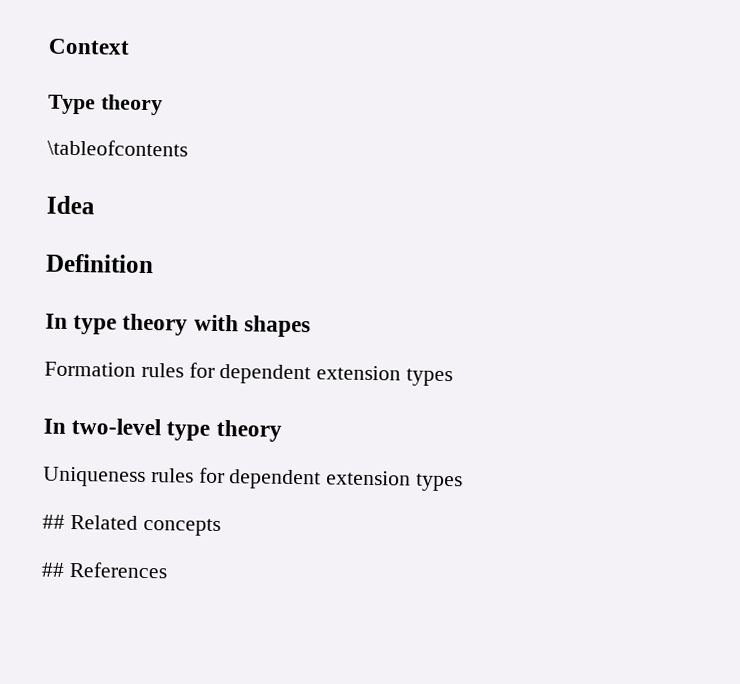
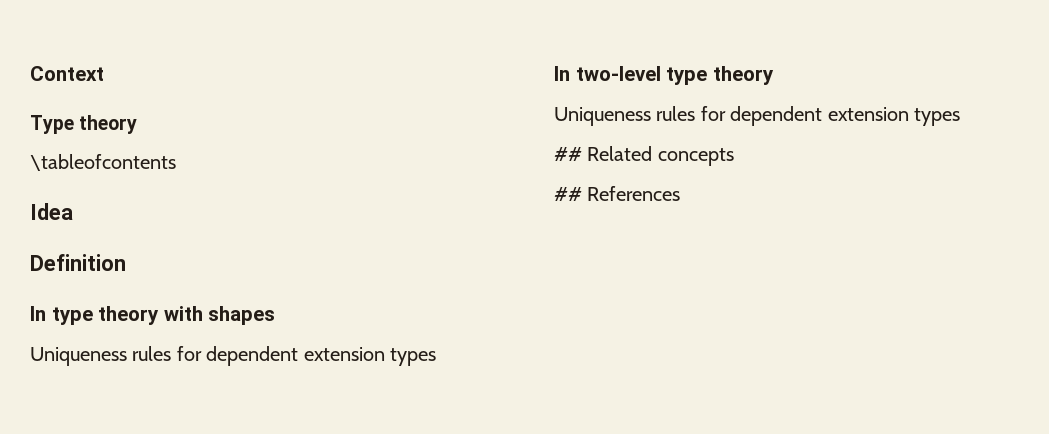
  In type theory with shapes
- Formation rules for dependent extension types
+ Uniqueness rules for dependent extension types

